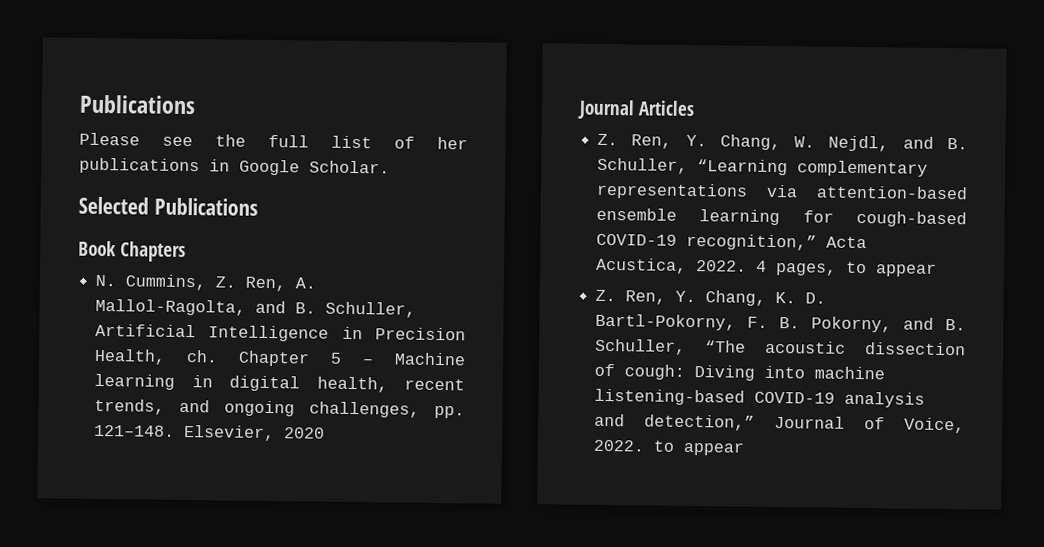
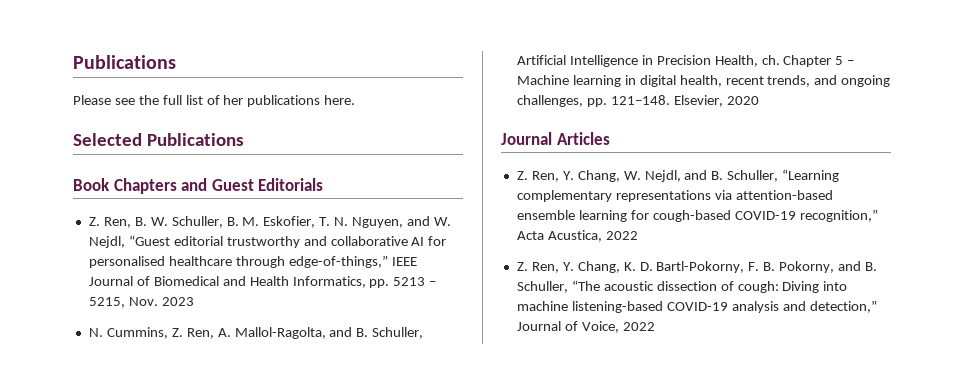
- Please see the full list of her publications in Google Scholar.
+ Please see the full list of her publications here.
- Book Chapters
+ Book Chapters and Guest Editorials
+ Z. Ren, B. W. Schuller, B. M. Eskofier, T. N. Nguyen, and W. Nejdl, “Guest editorial trustworthy and collaborative AI for personalised healthcare through edge-of-things,” IEEE Journal of Biomedical and Health Informatics, pp. 5213 – 5215, Nov. 2023
- Z. Ren, Y. Chang, W. Nejdl, and B. Schuller, “Learning complementary representations via attention-based ensemble learning for cough-based COVID-19 recognition,” Acta Acustica, 2022. 4 pages, to appear
+ Z. Ren, Y. Chang, W. Nejdl, and B. Schuller, “Learning complementary representations via attention-based ensemble learning for cough-based COVID-19 recognition,” Acta Acustica, 2022
- Z. Ren, Y. Chang, K. D. Bartl-Pokorny, F. B. Pokorny, and B. Schuller, “The acoustic dissection of cough: Diving into machine listening-based COVID-19 analysis and detection,” Journal of Voice, 2022. to appear
+ Z. Ren, Y. Chang, K. D. Bartl-Pokorny, F. B. Pokorny, and B. Schuller, “The acoustic dissection of cough: Diving into machine listening-based COVID-19 analysis and detection,” Journal of Voice, 2022

